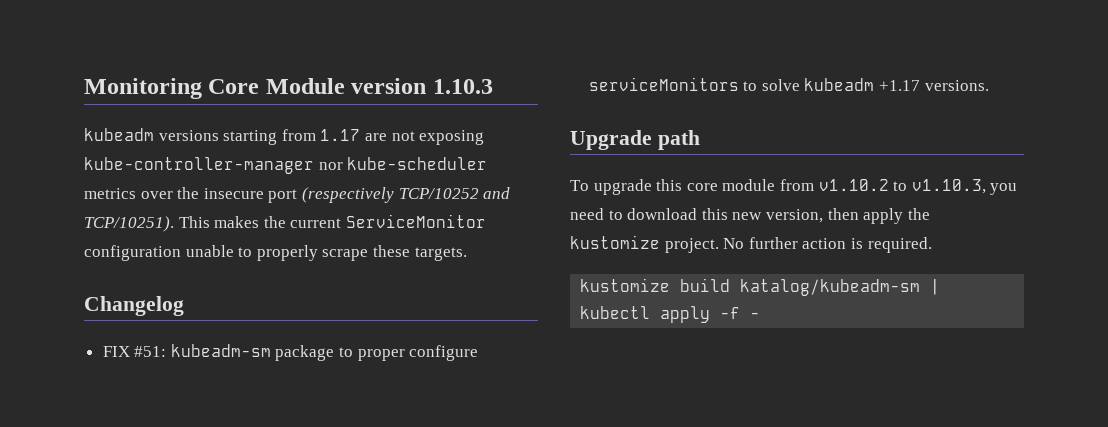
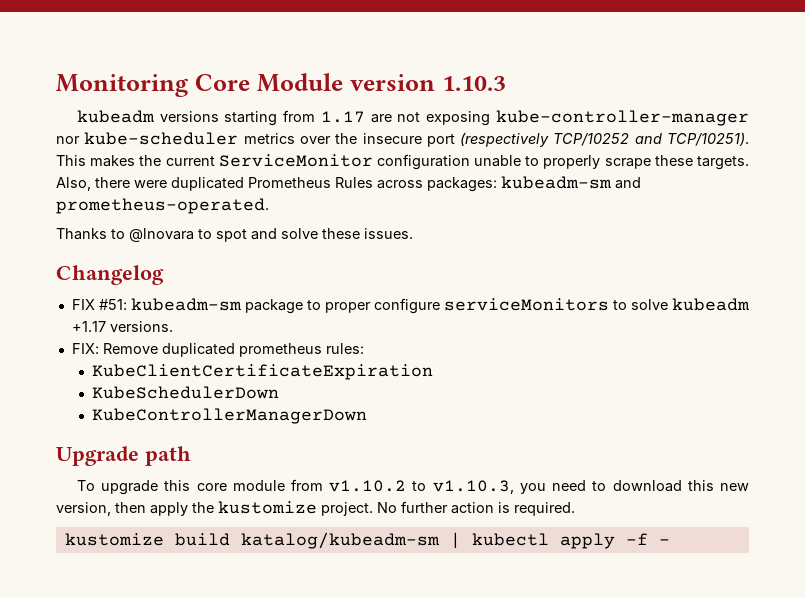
+ Also, there were duplicated Prometheus Rules across packages: kubeadm-sm and prometheus-operated.
+ Thanks to @lnovara to spot and solve these issues.
+ FIX: Remove duplicated prometheus rules:
+ KubeClientCertificateExpiration
+ KubeSchedulerDown
+ KubeControllerManagerDown

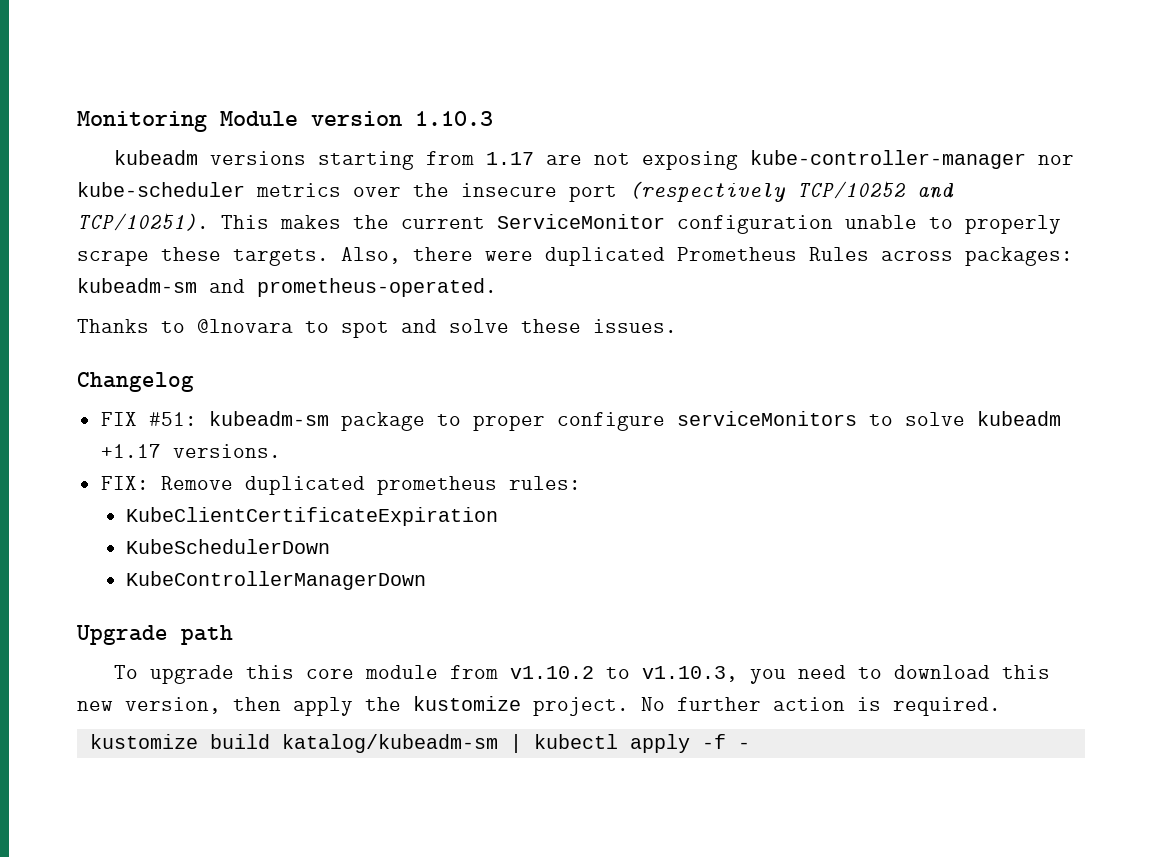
- Monitoring Core Module version 1.10.3
+ Monitoring Module version 1.10.3

